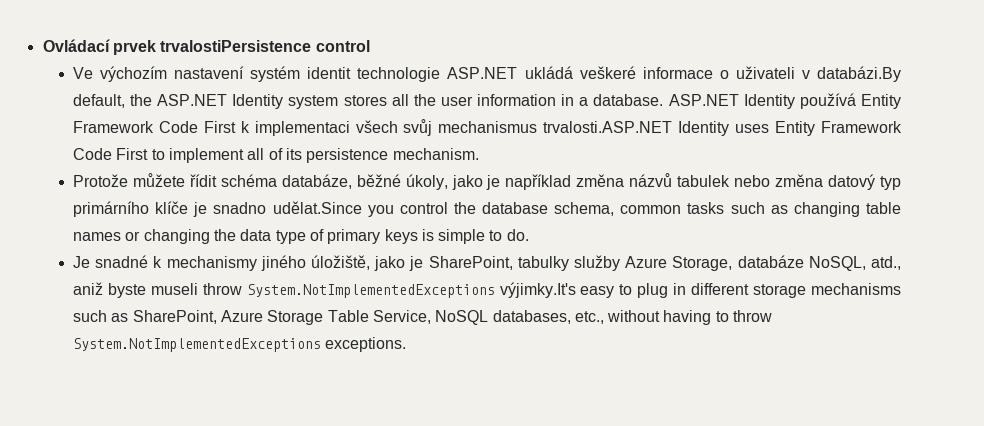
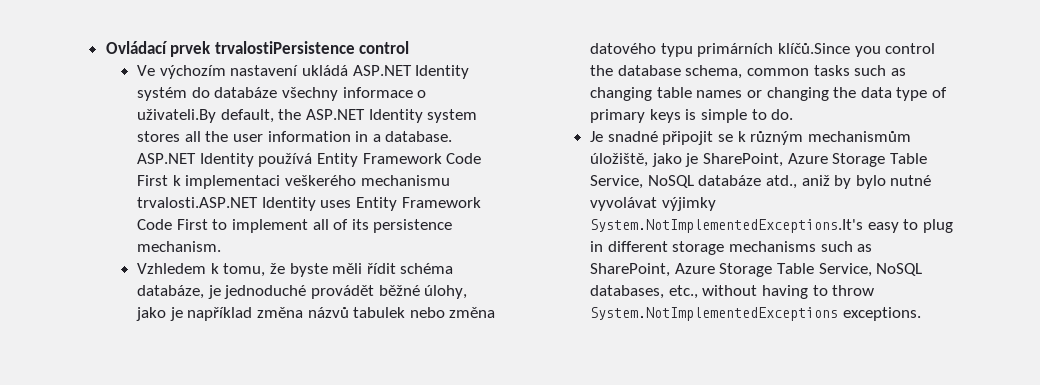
- Ve výchozím nastavení systém identit technologie ASP.NET ukládá veškeré informace o uživateli v databázi.By default, the ASP.NET Identity system stores all the user information in a database.
+ Ve výchozím nastavení ukládá ASP.NET Identity systém do databáze všechny informace o uživateli.By default, the ASP.NET Identity system stores all the user information in a database.
- ASP.NET Identity používá Entity Framework Code First k implementaci všech svůj mechanismus trvalosti.ASP.NET Identity uses Entity Framework Code First to implement all of its persistence mechanism.
+ ASP.NET Identity používá Entity Framework Code First k implementaci veškerého mechanismu trvalosti.ASP.NET Identity uses Entity Framework Code First to implement all of its persistence mechanism.
- Protože můžete řídit schéma databáze, běžné úkoly, jako je například změna názvů tabulek nebo změna datový typ primárního klíče je snadno udělat.Since you control the database schema, common tasks such as changing table names or changing the data type of primary keys is simple to do.
+ Vzhledem k tomu, že byste měli řídit schéma databáze, je jednoduché provádět běžné úlohy, jako je například změna názvů tabulek nebo změna datového typu primárních klíčů.Since you control the database schema, common tasks such as changing table names or changing the data type of primary keys is simple to do.
- Je snadné k mechanismy jiného úložiště, jako je SharePoint, tabulky služby Azure Storage, databáze NoSQL, atd., aniž byste museli throw System.NotImplementedExceptions výjimky.It's easy to plug in different storage mechanisms such as SharePoint, Azure Storage Table Service, NoSQL databases, etc., without having to throw System.NotImplementedExceptions exceptions.
+ Je snadné připojit se k různým mechanismům úložiště, jako je SharePoint, Azure Storage Table Service, NoSQL databáze atd., aniž by bylo nutné vyvolávat výjimky System.NotImplementedExceptions.It's easy to plug in different storage mechanisms such as SharePoint, Azure Storage Table Service, NoSQL databases, etc., without having to throw System.NotImplementedExceptions exceptions.

